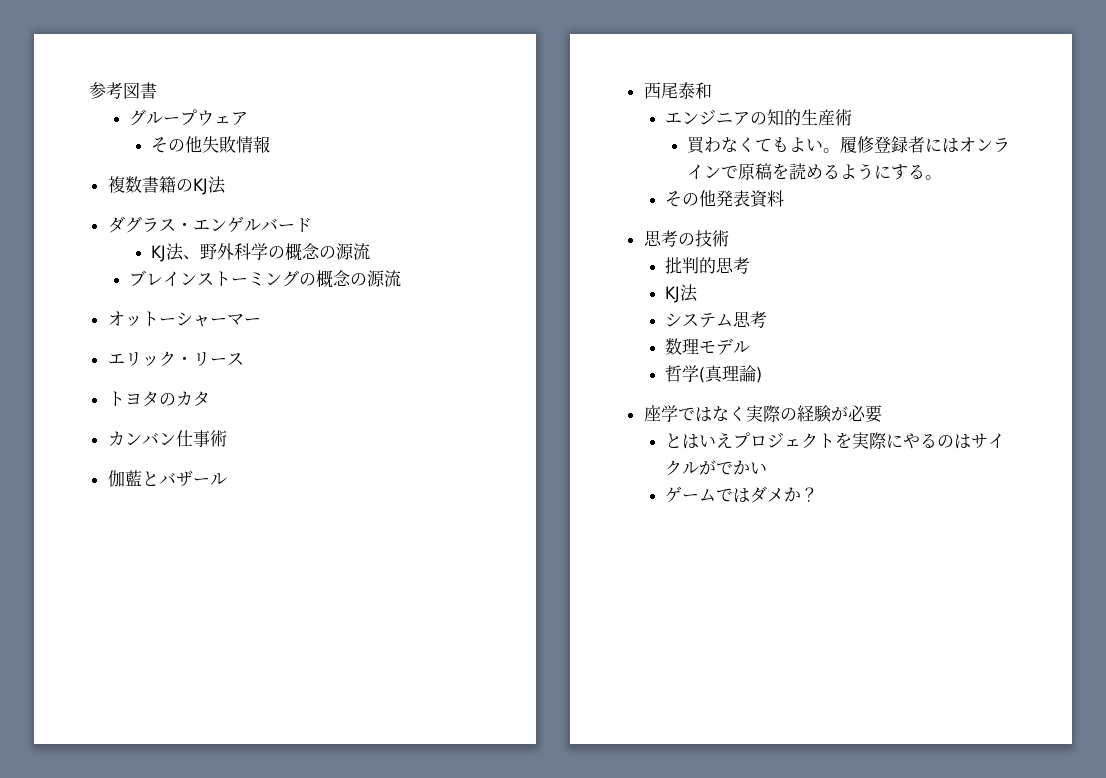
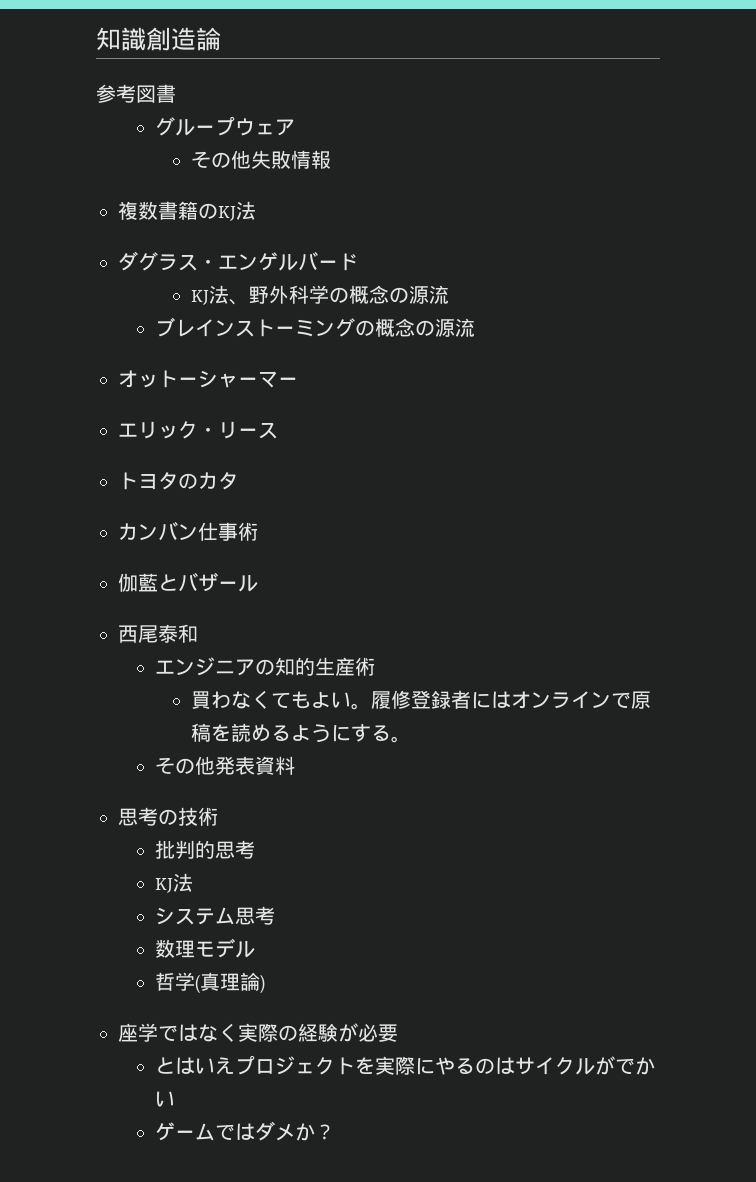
+ 知識創造論

